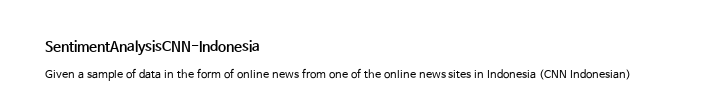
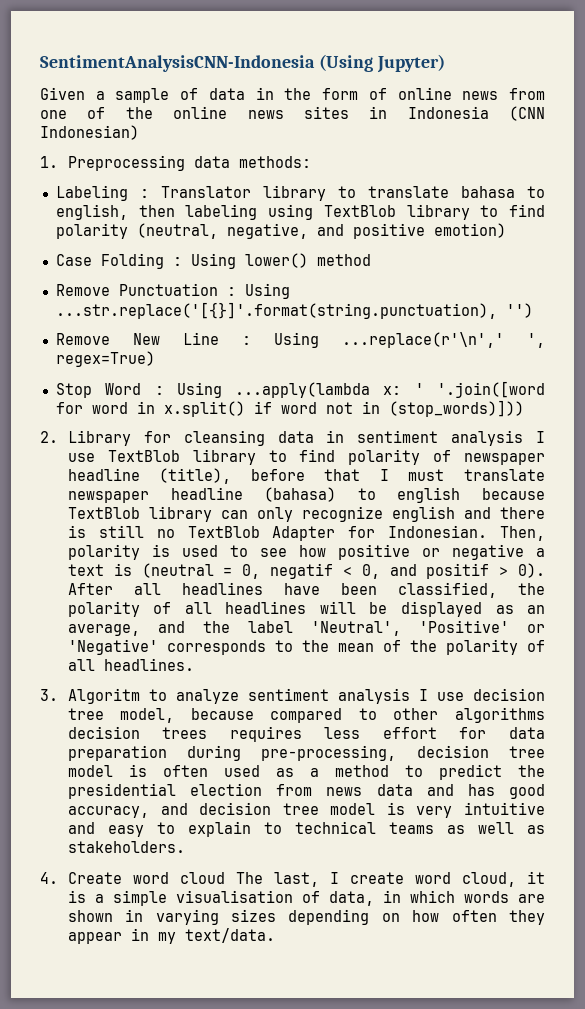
- SentimentAnalysisCNN-Indonesia
+ SentimentAnalysisCNN-Indonesia (Using Jupyter)
+ 1. Preprocessing data methods:
+ Labeling : Translator library to translate bahasa to english, then labeling using TextBlob library to find polarity (neutral, negative, and positive emotion)
+ Case Folding : Using lower() method
+ Remove Punctuation : Using ...str.replace('[{}]'.format(string.punctuation), '')
+ Remove New Line : Using ...replace(r'\n',' ', regex=True)
+ Stop Word : Using ...apply(lambda x: ' '.join([word for word in x.split() if word not in (stop_words)]))
+ 2. Library for cleansing data in sentiment analysis I use TextBlob library to find polarity of newspaper headline (title), before that I must translate newspaper headline (bahasa) to english because TextBlob library can only recognize english and there is still no TextBlob Adapter for Indonesian. Then, polarity is used to see how positive or negative a text is (neutral = 0, negatif < 0, and positif > 0). After all headlines have been classified, the polarity of all headlines will be displayed as an average, and the label 'Neutral', 'Positive' or 'Negative' corresponds to the mean of the polarity of all headlines.
+ 3. Algoritm to analyze sentiment analysis I use decision tree model, because compared to other algorithms decision trees requires less effort for data preparation during pre-processing, decision tree model is often used as a method to predict the presidential election from news data and has good accuracy, and decision tree model is very intuitive and easy to explain to technical teams as well as stakeholders.
+ 4. Create word cloud The last, I create word cloud, it is a simple visualisation of data, in which words are shown in varying sizes depending on how often they appear in my text/data.

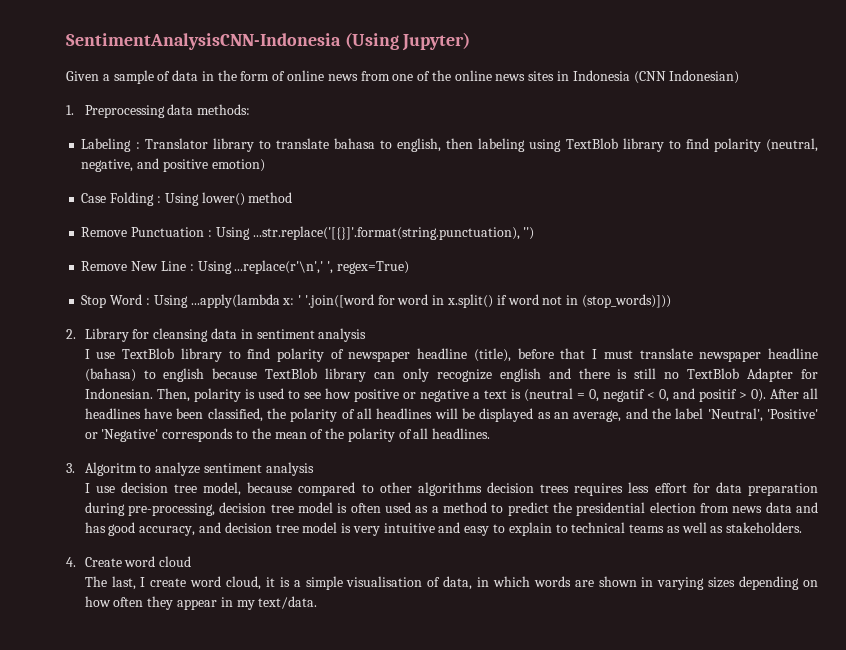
- 2. Library for cleansing data in sentiment analysis I use TextBlob library to find polarity of newspaper headline (title), before that I must translate newspaper headline (bahasa) to english because TextBlob library can only recognize english and there is still no TextBlob Adapter for Indonesian.
+ 2. Library for cleansing data in sentiment analysis
+ I use TextBlob library to find polarity of newspaper headline (title), before that I must translate newspaper headline (bahasa) to english because TextBlob library can only recognize english and there is still no TextBlob Adapter for Indonesian.
- 3. Algoritm to analyze sentiment analysis I use decision tree model, because compared to other algorithms decision trees requires less effort for data preparation during pre-processing, decision tree model is often used as a method to predict the presidential election from news data and has good accuracy, and decision tree model is very intuitive and easy to explain to technical teams as well as stakeholders.
+ 3. Algoritm to analyze sentiment analysis
+ I use decision tree model, because compared to other algorithms decision trees requires less effort for data preparation during pre-processing, decision tree model is often used as a method to predict the presidential election from news data and has good accuracy, and decision tree model is very intuitive and easy to explain to technical teams as well as stakeholders.
- 4. Create word cloud The last, I create word cloud, it is a simple visualisation of data, in which words are shown in varying sizes depending on how often they appear in my text/data.
+ 4. Create word cloud
+ The last, I create word cloud, it is a simple visualisation of data, in which words are shown in varying sizes depending on how often they appear in my text/data.

